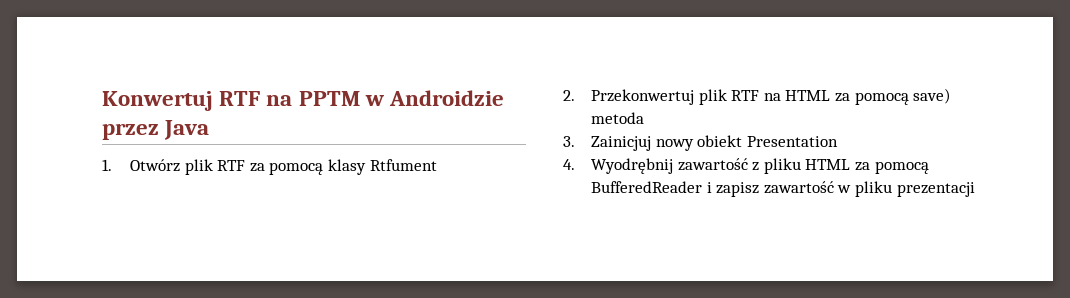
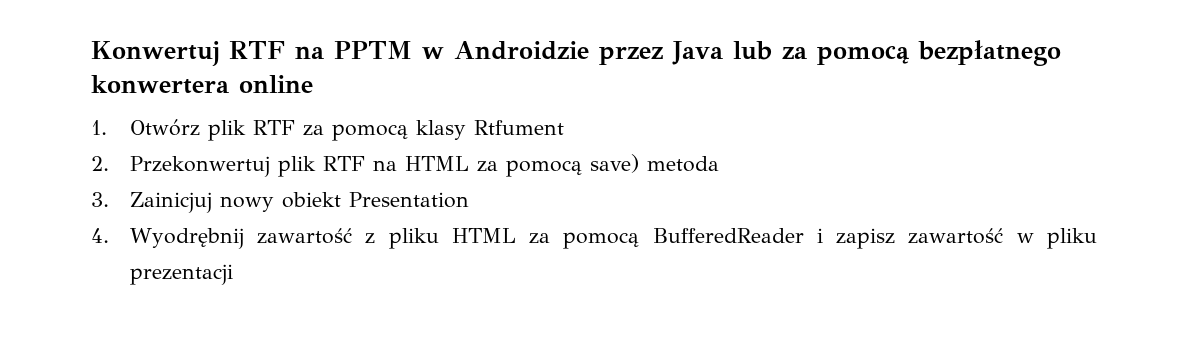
- Konwertuj RTF na PPTM w Androidzie przez Java
+ Konwertuj RTF na PPTM w Androidzie przez Java lub za pomocą bezpłatnego konwertera online

